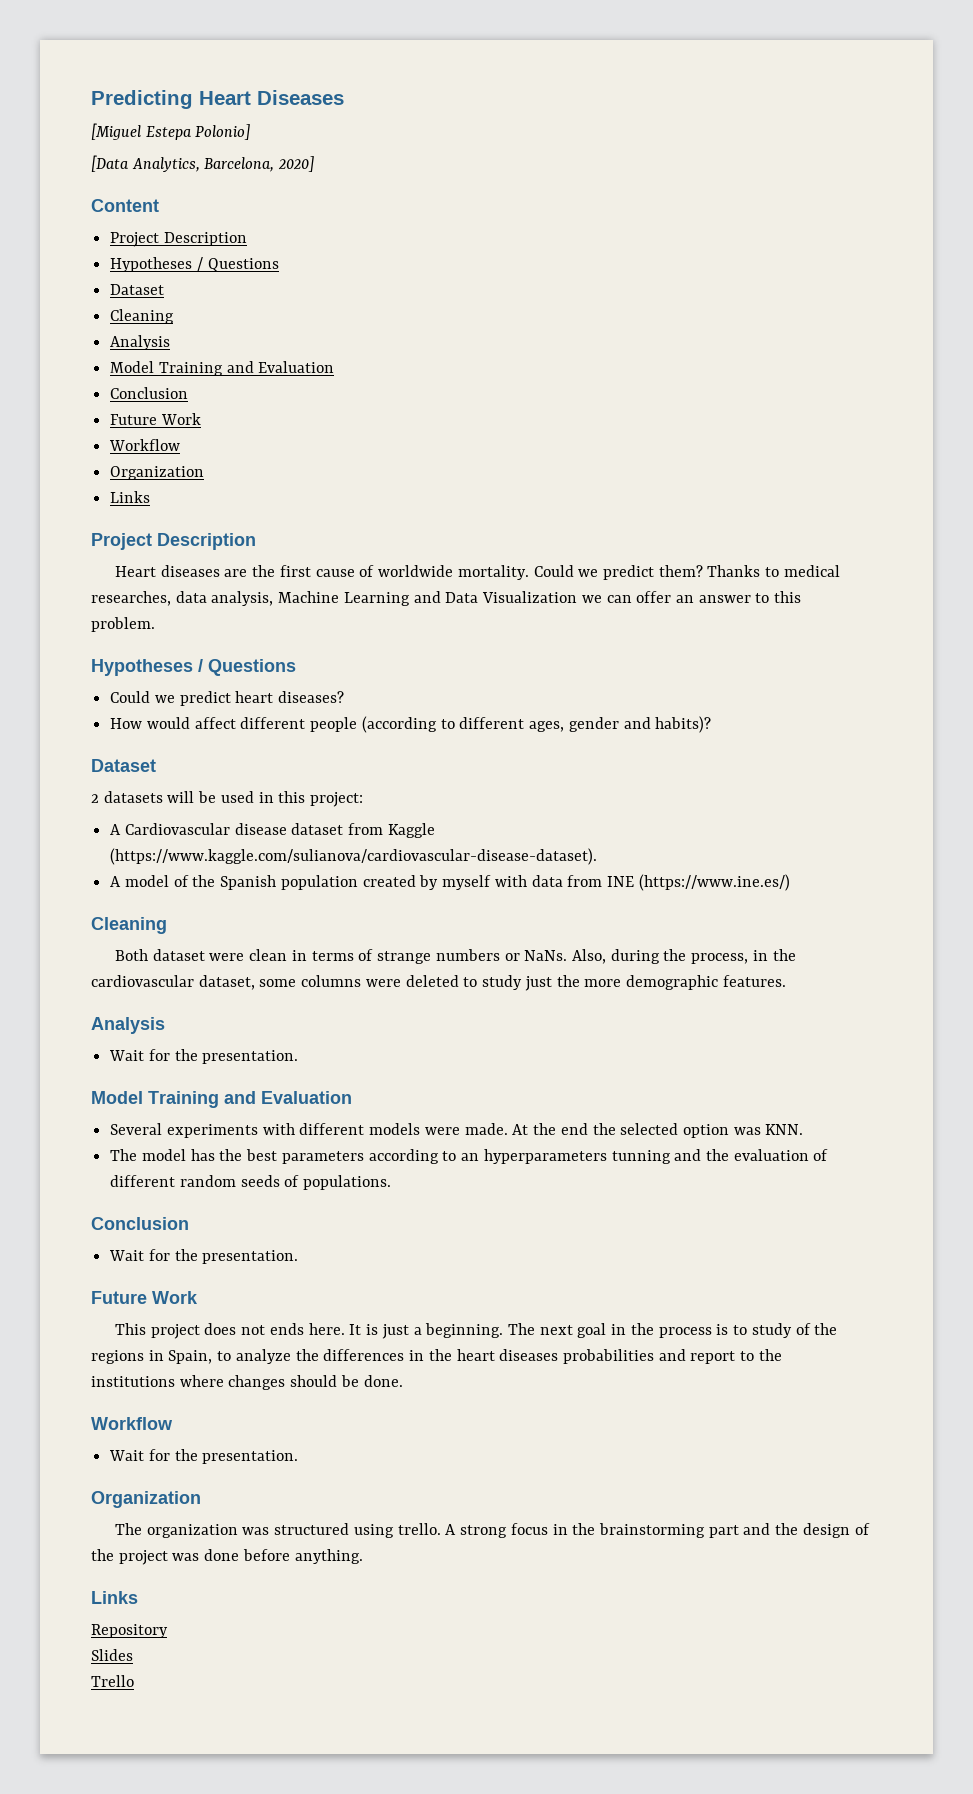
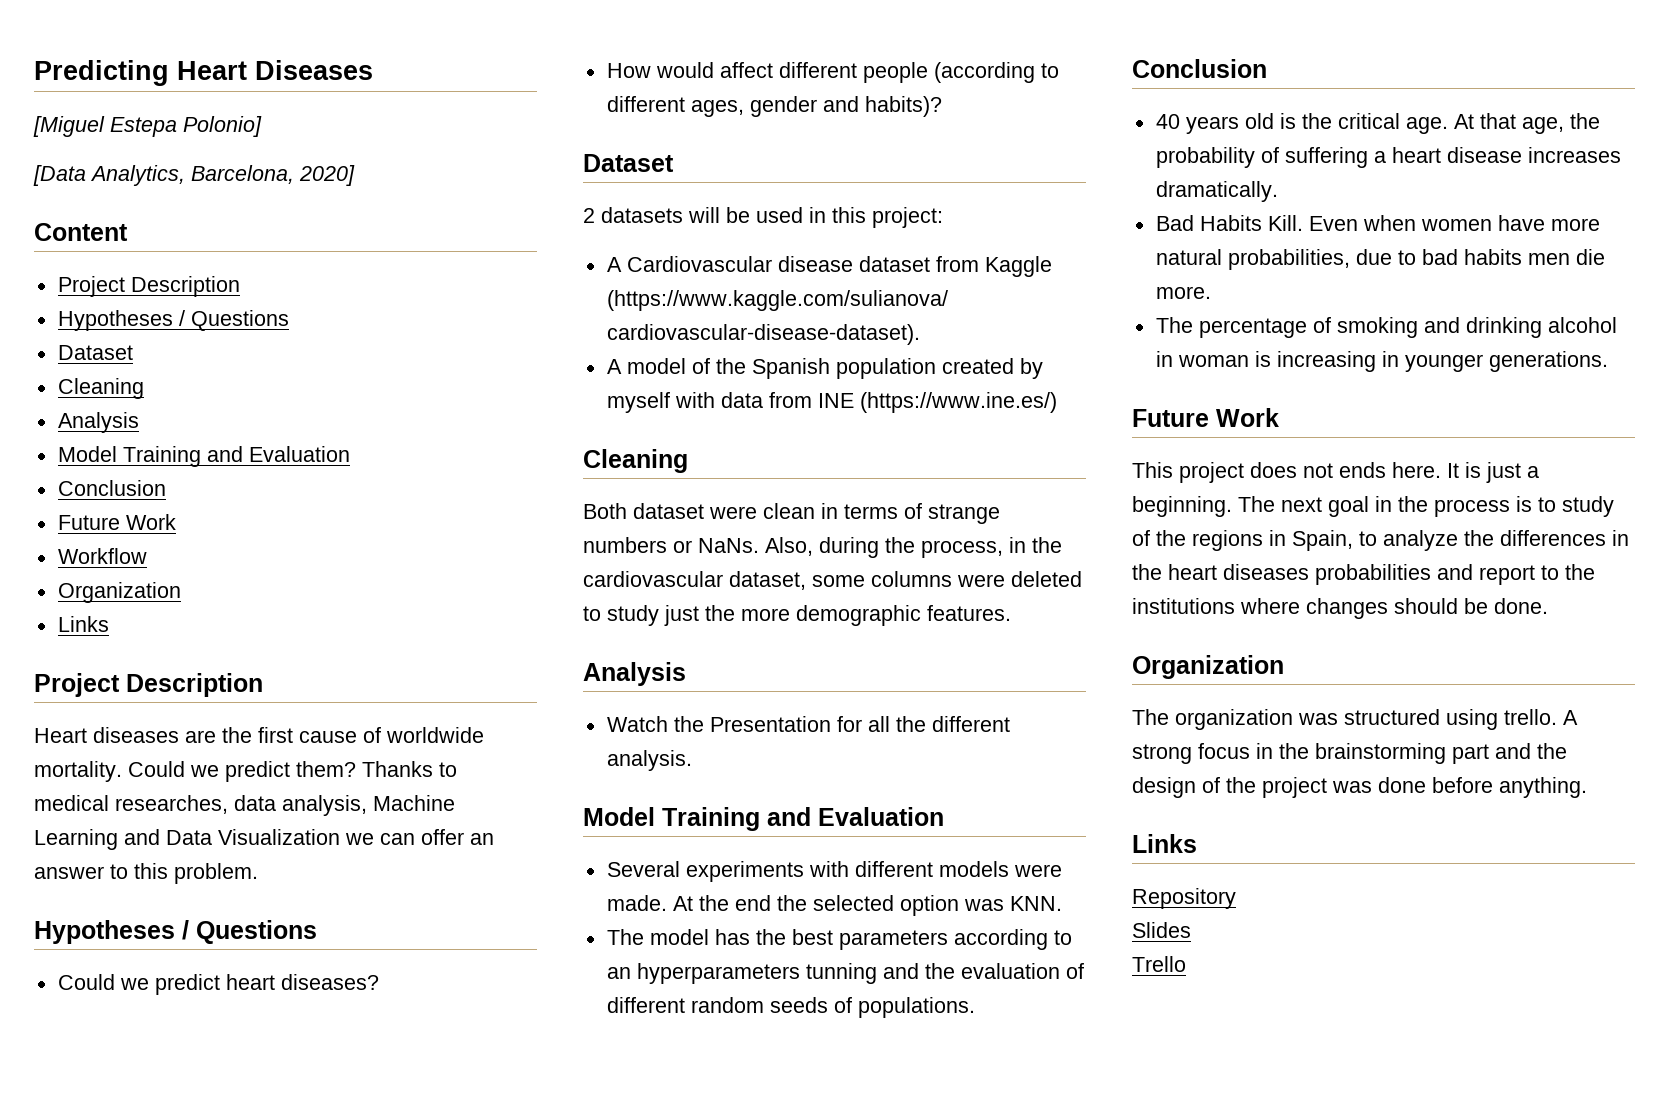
  Also, during the process, in the cardiovascular dataset, some columns were deleted to study just the more demographic features.
  Analysis
- Wait for the presentation.
+ Watch the Presentation for all the different analysis.
  The model has the best parameters according to an hyperparameters tunning and the evaluation of different random seeds of populations.
  Conclusion
- Wait for the presentation.
+ 40 years old is the critical age. At that age, the probability of suffering a heart disease increases dramatically.
+ Bad Habits Kill. Even when women have more natural probabilities, due to bad habits men die more.
+ The percentage of smoking and drinking alcohol in woman is increasing in younger generations.
  The next goal in the process is to study of the regions in Spain, to analyze the differences in the heart diseases probabilities and report to the institutions where changes should be done.
- Workflow
- Wait for the presentation.

